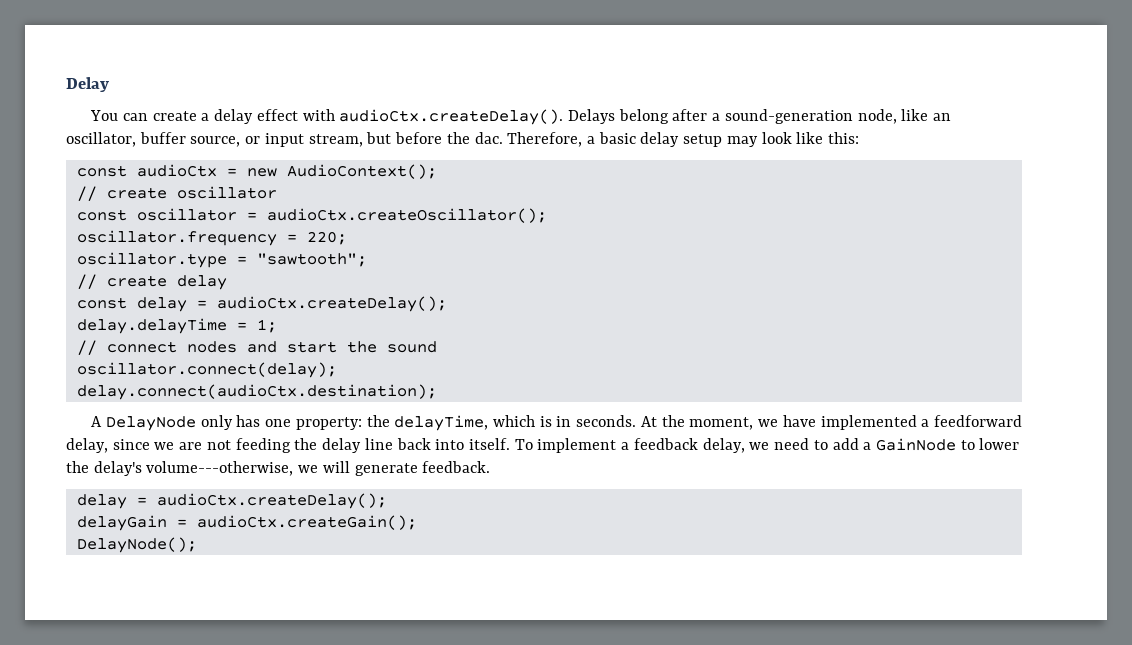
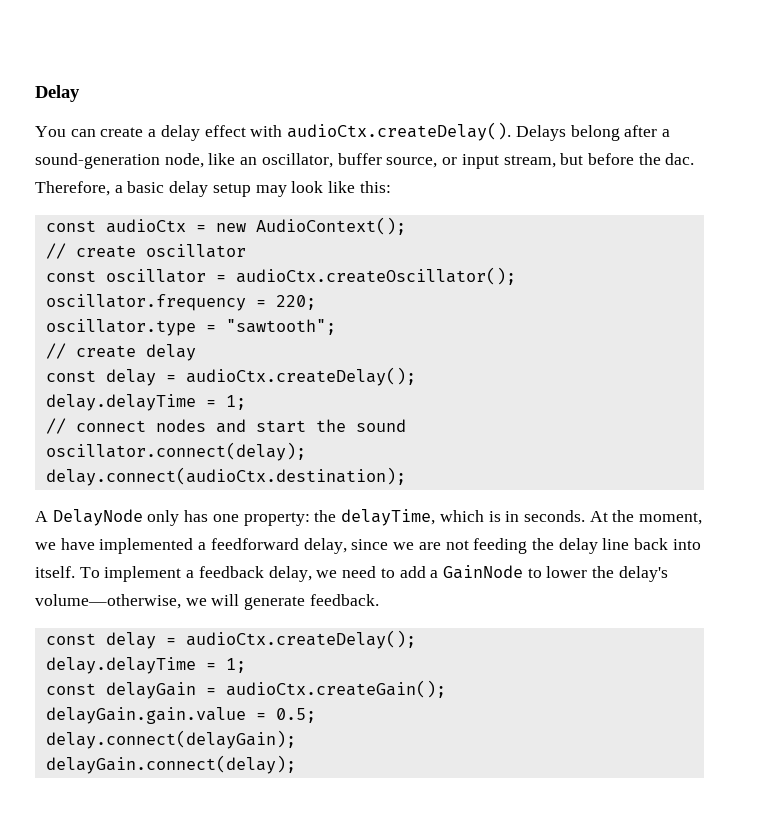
- To implement a feedback delay, we need to add a GainNode to lower the delay's volume---otherwise, we will generate feedback.
- delay = audioCtx.createDelay();
- delayGain = audioCtx.createGain();
+ To implement a feedback delay, we need to add a GainNode to lower the delay's volume—otherwise, we will generate feedback.
+ const delay = audioCtx.createDelay();
+ delay.delayTime = 1;
+ const delayGain = audioCtx.createGain();
- DelayNode();
+ delayGain.gain.value = 0.5;
+ delay.connect(delayGain);
+ delayGain.connect(delay);

